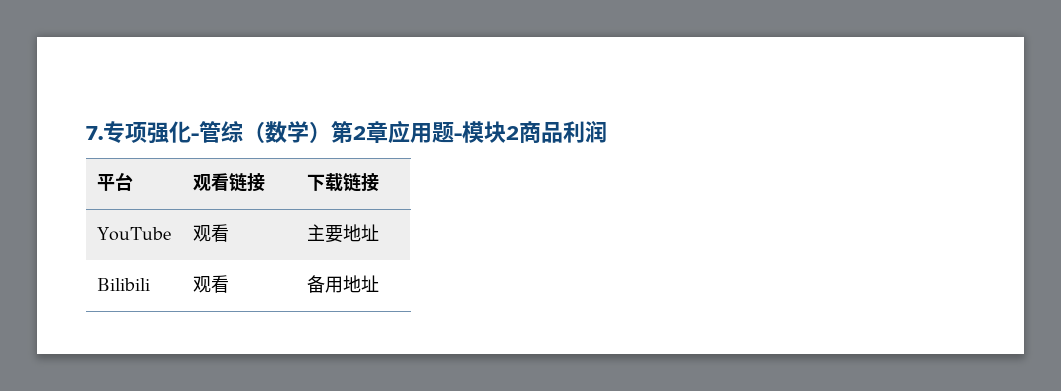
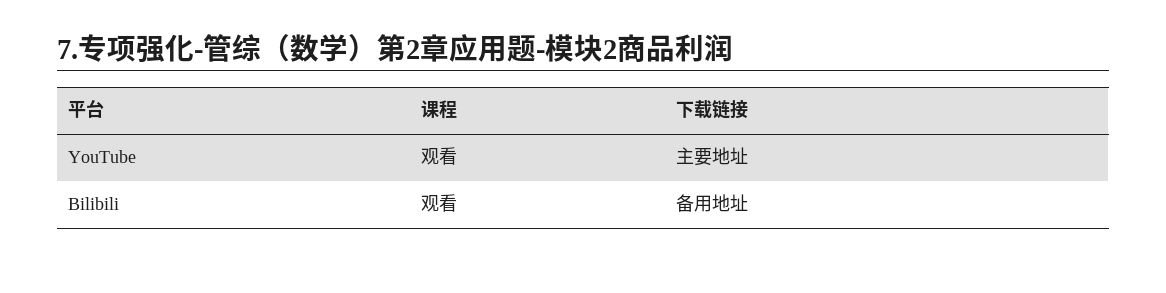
- 平台 | 观看链接 | 下载链接
+ 平台 | 课程 | 下载链接

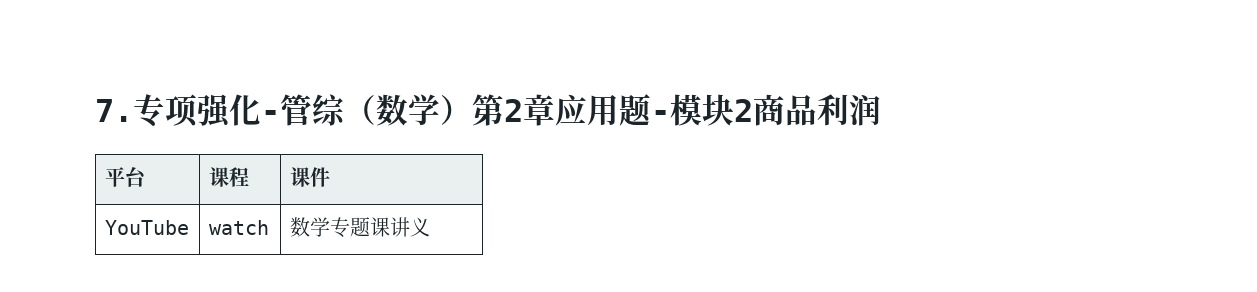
- 平台 | 课程 | 下载链接
+ 平台 | 课程 | 课件
- YouTube | 观看 | 主要地址
- Bilibili | 观看 | 备用地址
+ YouTube | watch | 数学专题课讲义

